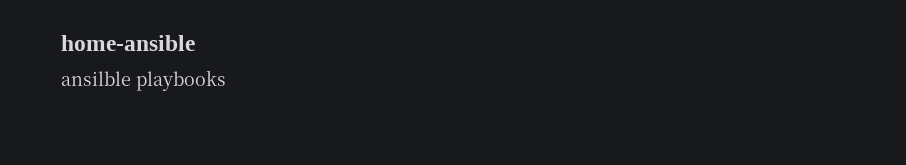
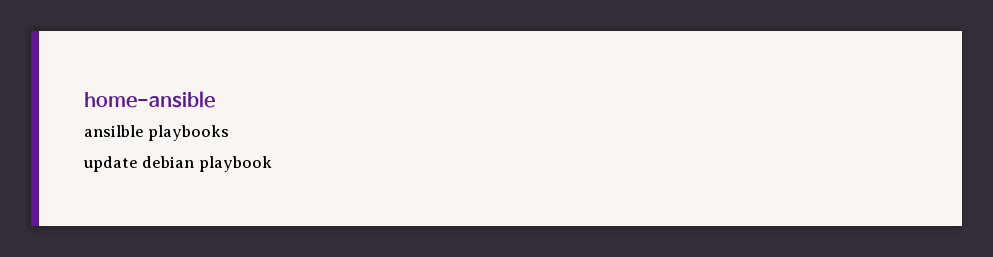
+ update debian playbook

